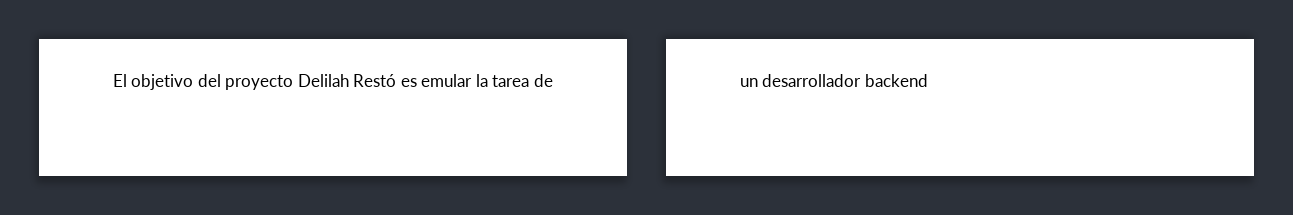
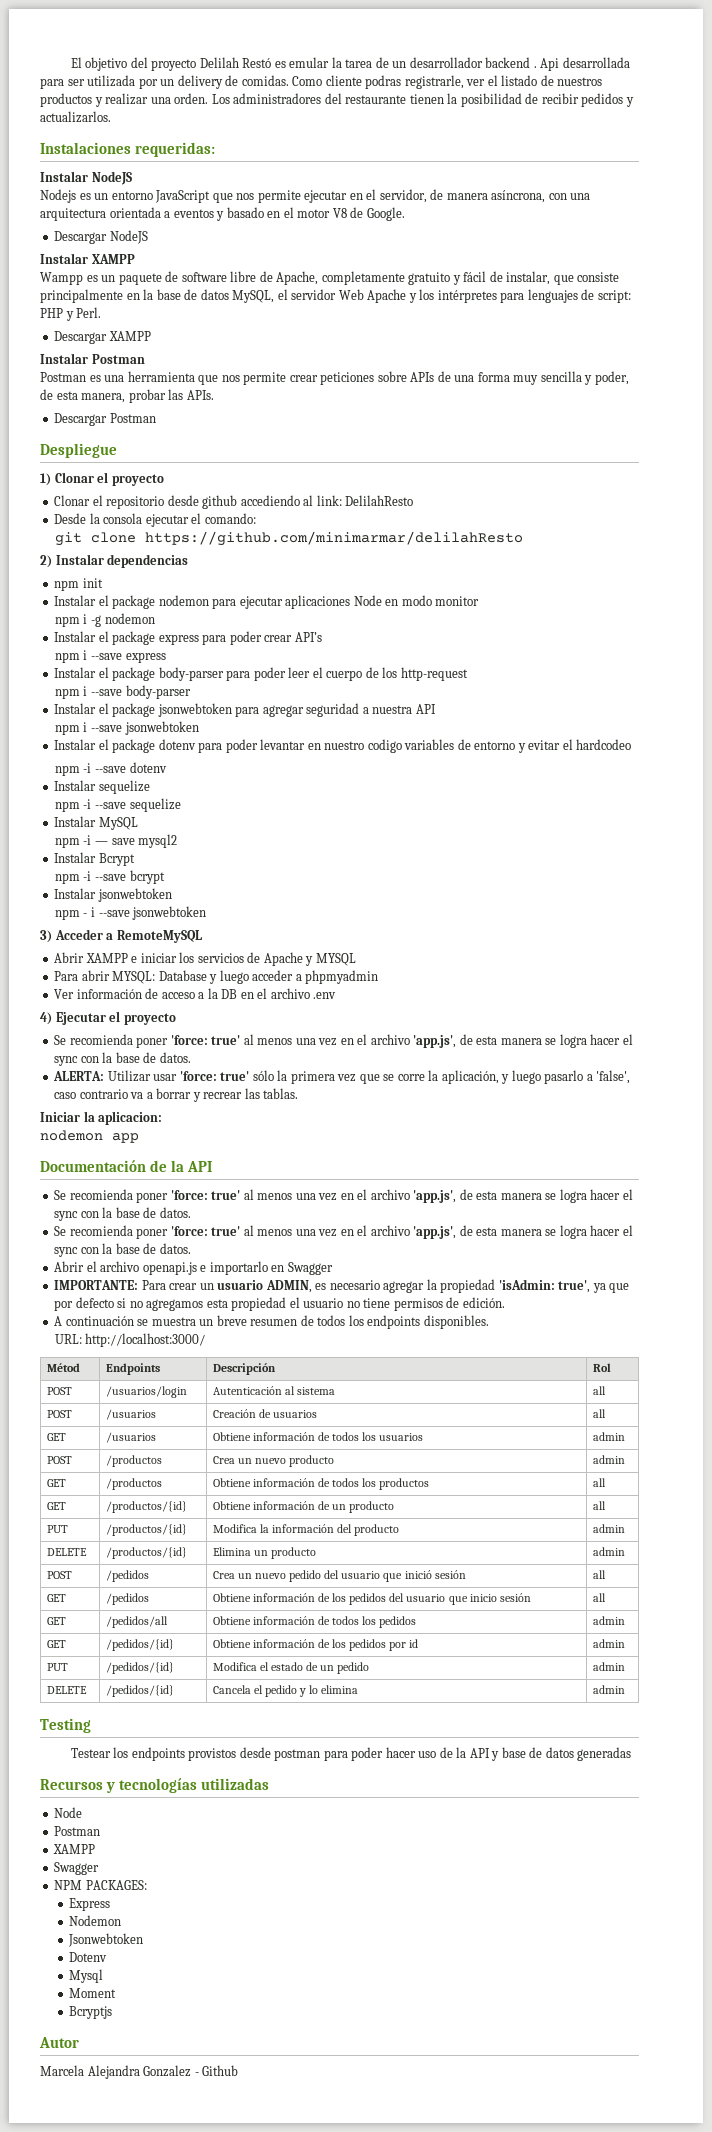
- El objetivo del proyecto Delilah Restó es emular la tarea de un desarrollador backend
+ El objetivo del proyecto Delilah Restó es emular la tarea de un desarrollador backend . Api desarrollada para ser utilizada por un delivery de comidas. Como cliente podras registrarle, ver el listado de nuestros productos y realizar una orden. Los administradores del restaurante tienen la posibilidad de recibir pedidos y actualizarlos.
+ Instalaciones requeridas:
+ Instalar NodeJS
+ Nodejs es un entorno JavaScript que nos permite ejecutar en el servidor, de manera asíncrona, con una arquitectura orientada a eventos y basado en el motor V8 de Google.
+ Descargar NodeJS
+ Instalar XAMPP
+ Wampp es un paquete de software libre de Apache, completamente gratuito y fácil de instalar, que consiste principalmente en la base de datos MySQL, el servidor Web Apache y los intérpretes para lenguajes de script: PHP y Perl.
+ Descargar XAMPP
+ Instalar Postman
+ Postman es una herramienta que nos permite crear peticiones sobre APIs de una forma muy sencilla y poder, de esta manera, probar las APIs.
+ Descargar Postman
+ Despliegue
+ 1) Clonar el proyecto
+ Clonar el repositorio desde github accediendo al link: DelilahResto
+ Desde la consola ejecutar el comando:
+ git clone https://github.com/minimarmar/delilahResto
+ 2) Instalar dependencias
+ npm init
+ Instalar el package nodemon para ejecutar aplicaciones Node en modo monitor
+ npm i -g nodemon
+ Instalar el package express para poder crear API’s
+ npm i --save express
+ Instalar el package body-parser para poder leer el cuerpo de los http-request
+ npm i --save body-parser
+ Instalar el package jsonwebtoken para agregar seguridad a nuestra API
+ npm i --save jsonwebtoken
+ Instalar el package dotenv para poder levantar en nuestro codigo variables de entorno y evitar el hardcodeo
+ npm -i --save dotenv
+ Instalar sequelize
+ npm -i --save sequelize
+ Instalar MySQL
+ npm -i — save mysql2
+ Instalar Bcrypt
+ npm -i --save bcrypt
+ Instalar jsonwebtoken
+ npm - i --save jsonwebtoken
+ 3) Acceder a RemoteMySQL
+ Abrir XAMPP e iniciar los servicios de Apache y MYSQL
+ Para abrir MYSQL: Database y luego acceder a phpmyadmin
+ Ver información de acceso a la DB en el archivo .env
+ 4) Ejecutar el proyecto
+ Se recomienda poner 'force: true' al menos una vez en el archivo 'app.js', de esta manera se logra hacer el sync con la base de datos.
+ ALERTA: Utilizar usar 'force: true' sólo la primera vez que se corre la aplicación, y luego pasarlo a 'false', caso contrario va a borrar y recrear las tablas.
+ Iniciar la aplicacion:
+ nodemon app
+ Documentación de la API
+ Se recomienda poner 'force: true' al menos una vez en el archivo 'app.js', de esta manera se logra hacer el sync con la base de datos.
+ Se recomienda poner 'force: true' al menos una vez en el archivo 'app.js', de esta manera se logra hacer el sync con la base de datos.
+ Abrir el archivo openapi.js e importarlo en Swagger
+ IMPORTANTE: Para crear un usuario ADMIN, es necesario agregar la propiedad 'isAdmin: true', ya que por defecto si no agregamos esta propiedad el usuario no tiene permisos de edición.
+ A continuación se muestra un breve resumen de todos los endpoints disponibles.
+ URL: http://localhost:3000/
+ Métod | Endpoints | Descripción | Rol
+ POST | /usuarios/login | Autenticación al sistema | all
+ POST | /usuarios | Creación de usuarios | all
+ GET | /usuarios | Obtiene información de todos los usuarios | admin
+ POST | /productos | Crea un nuevo producto | admin
+ GET | /productos | Obtiene información de todos los productos | all
+ GET | /productos/{id} | Obtiene información de un producto | all
+ PUT | /productos/{id} | Modifica la información del producto | admin
+ DELETE | /productos/{id} | Elimina un producto | admin
+ POST | /pedidos | Crea un nuevo pedido del usuario que inició sesión | all
+ GET | /pedidos | Obtiene información de los pedidos del usuario que inicio sesión | all
+ GET | /pedidos/all | Obtiene información de todos los pedidos | admin
+ GET | /pedidos/{id} | Obtiene información de los pedidos por id | admin
+ PUT | /pedidos/{id} | Modifica el estado de un pedido | admin
+ DELETE | /pedidos/{id} | Cancela el pedido y lo elimina | admin
+ Testing
+ Testear los endpoints provistos desde postman para poder hacer uso de la API y base de datos generadas
+ Recursos y tecnologías utilizadas
+ Node
+ Postman
+ XAMPP
+ Swagger
+ NPM PACKAGES:
+ Express
+ Nodemon
+ Jsonwebtoken
+ Dotenv
+ Mysql
+ Moment
+ Bcryptjs
+ Autor
+ Marcela Alejandra Gonzalez - Github

